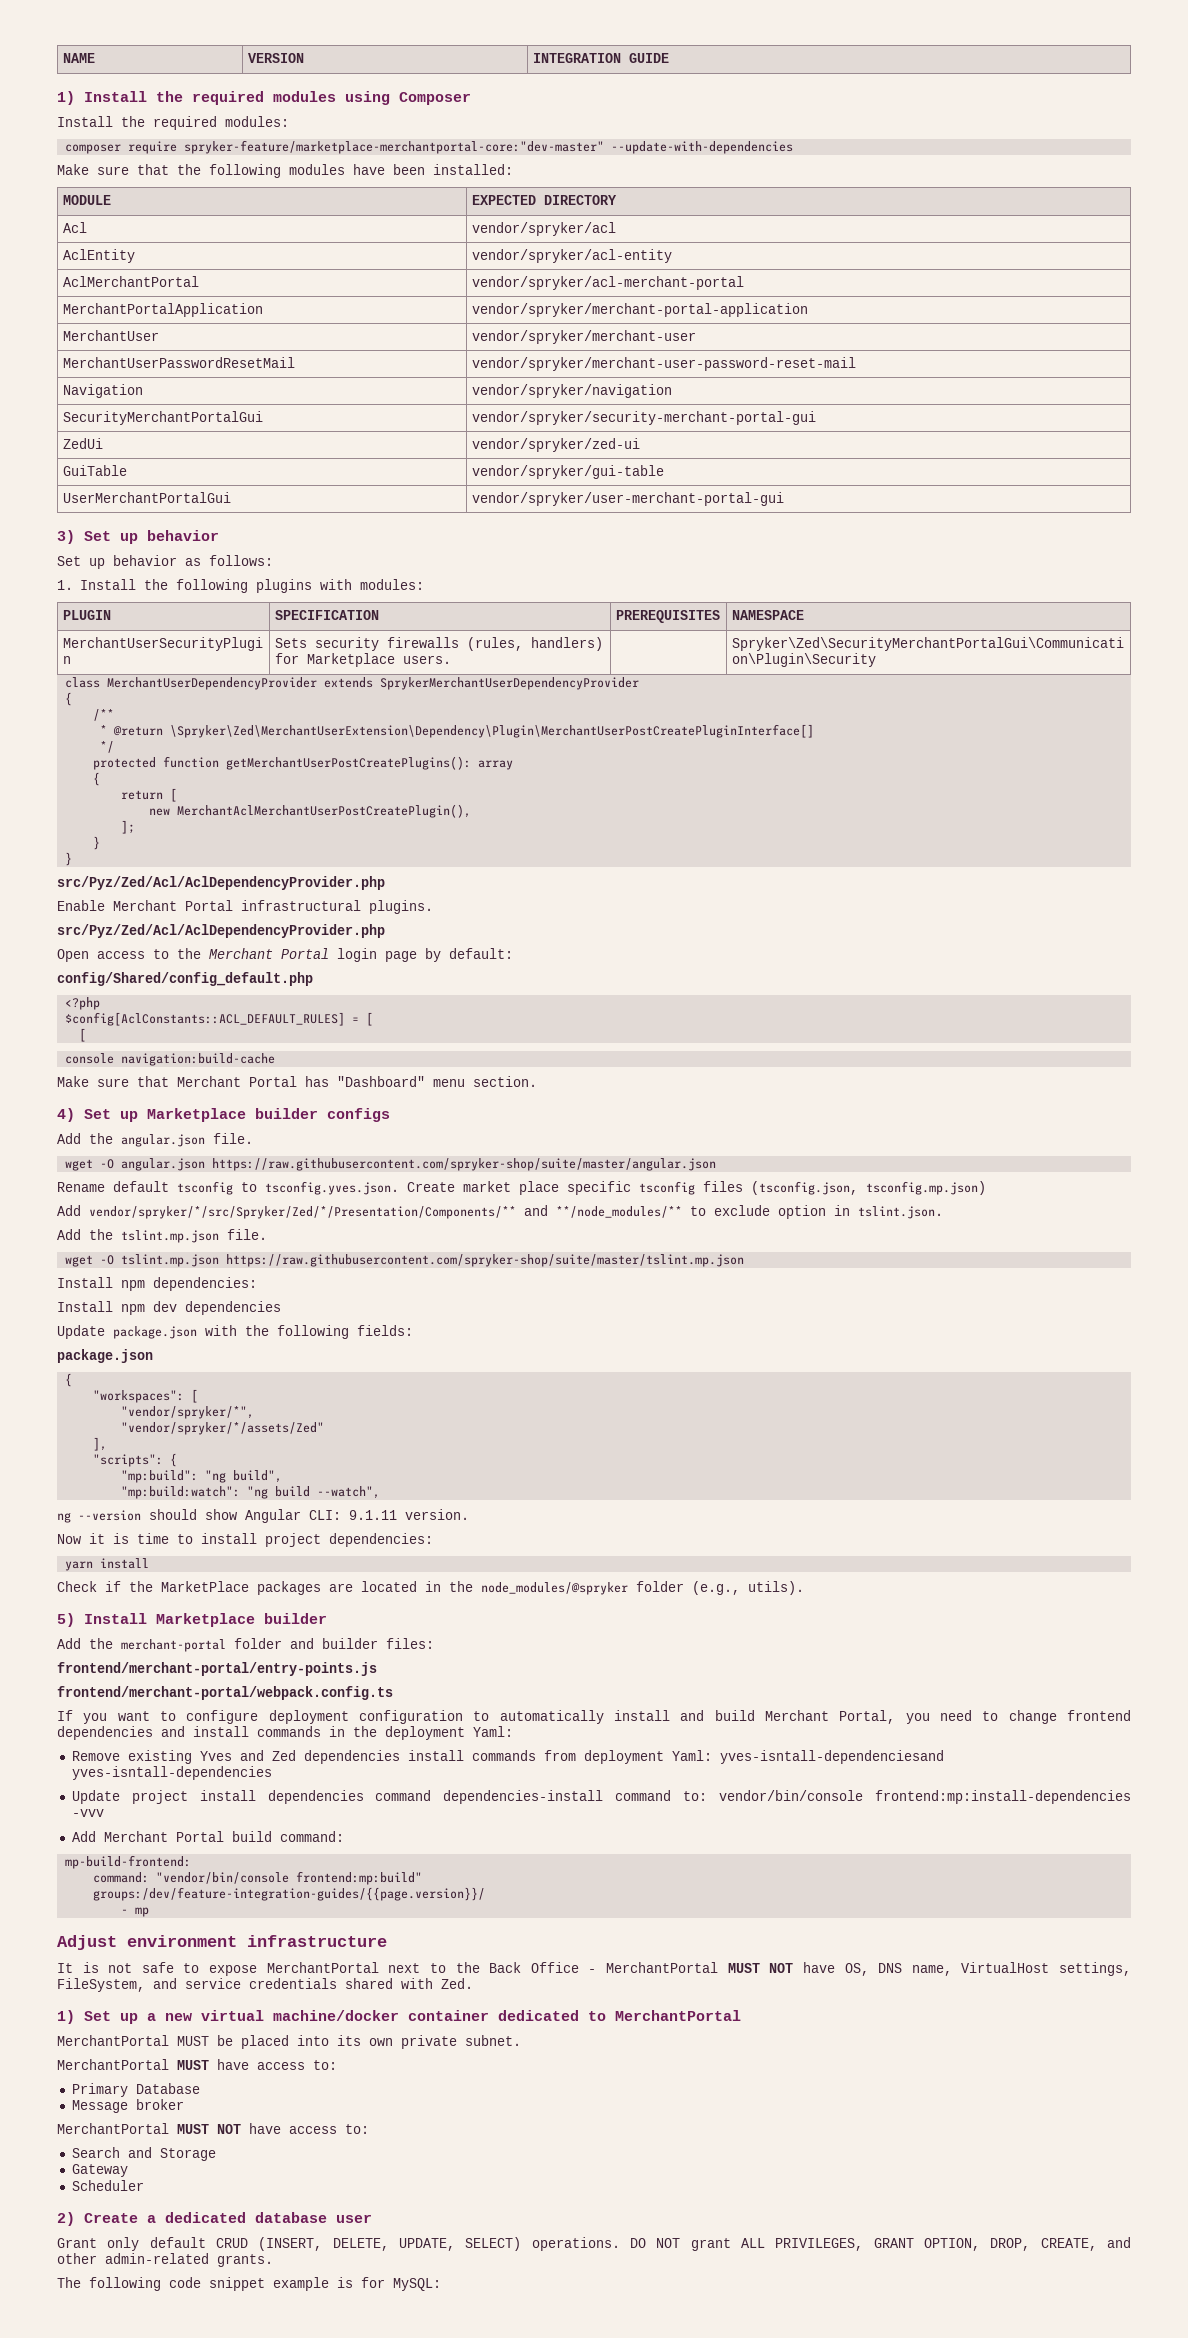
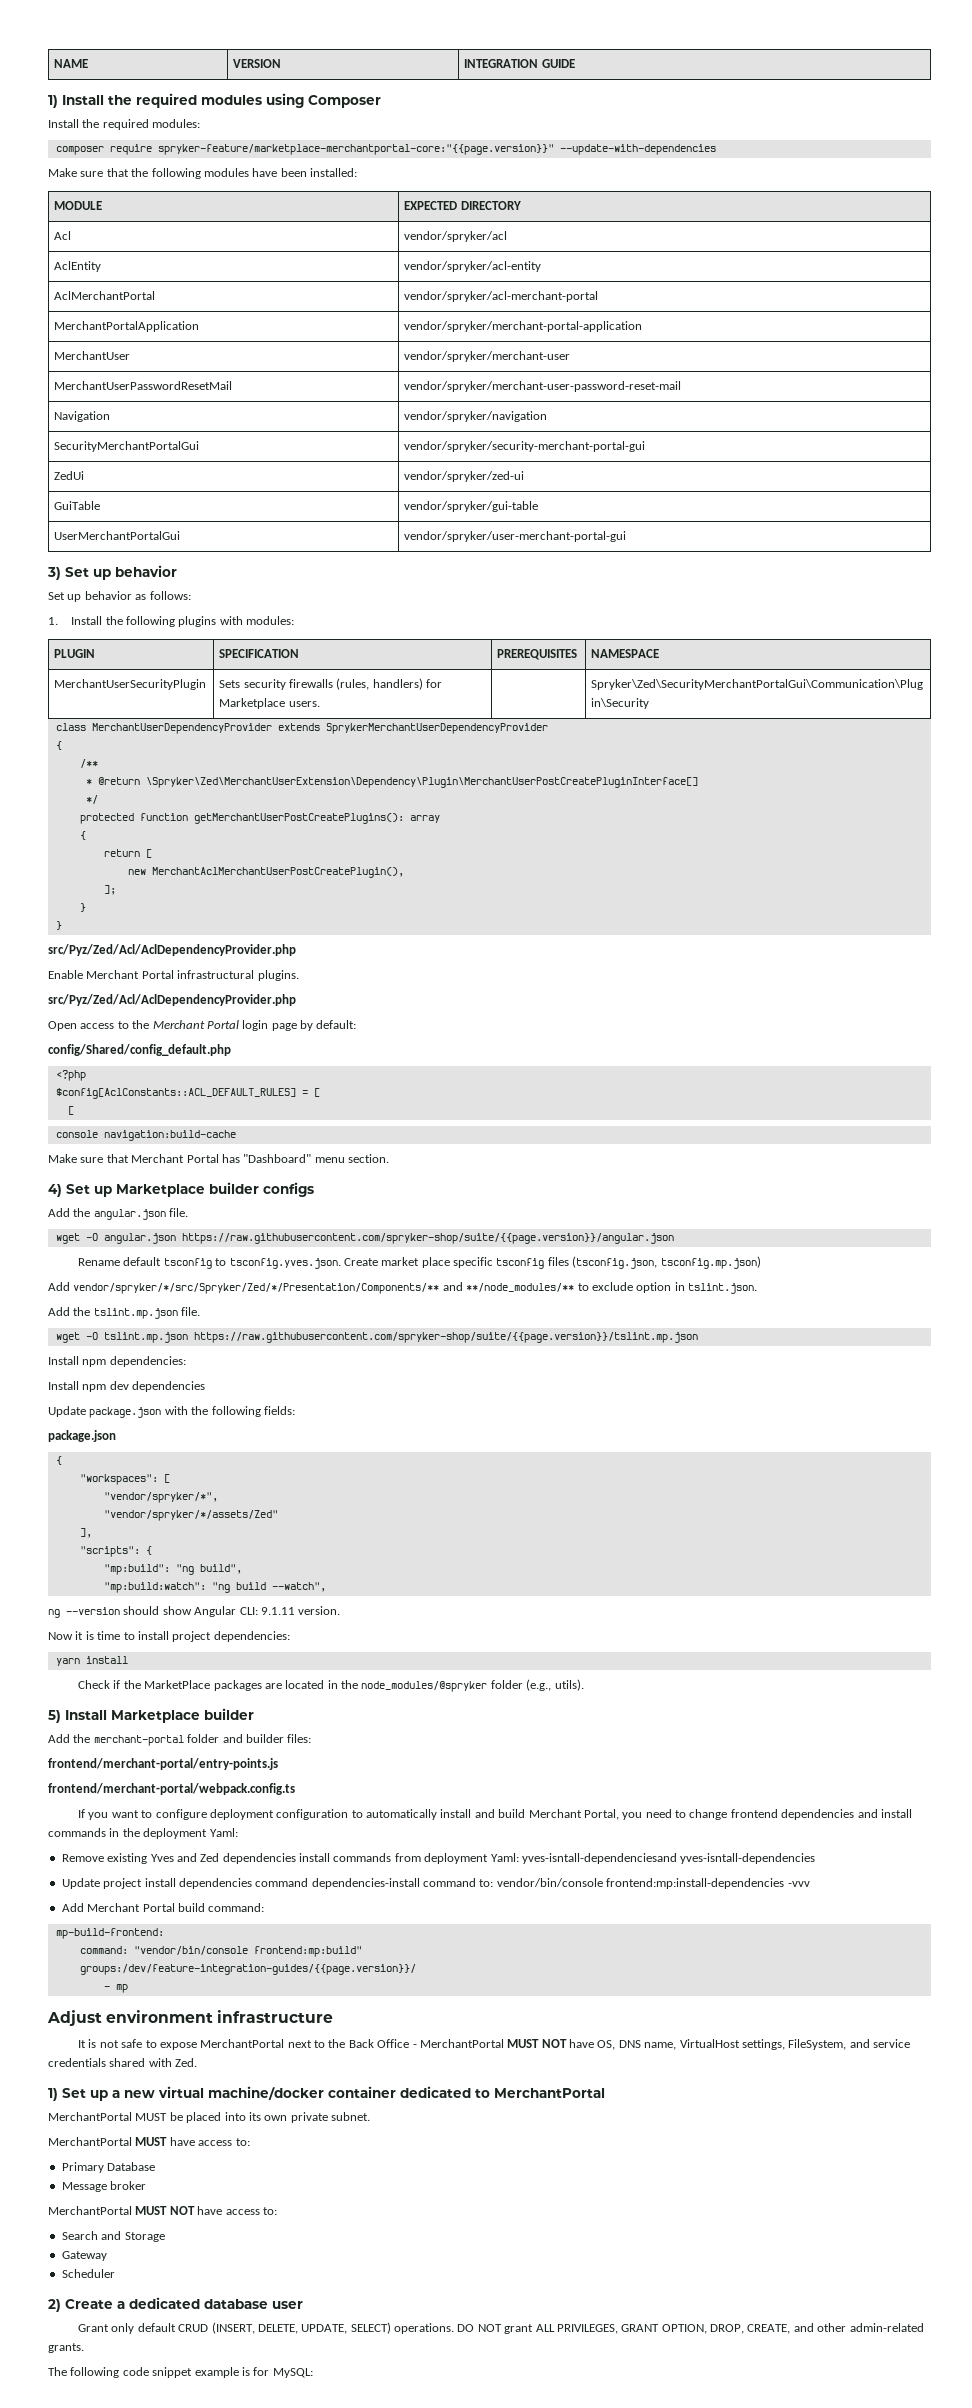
- composer require spryker-feature/marketplace-merchantportal-core:"dev-master" --update-with-dependencies
+ composer require spryker-feature/marketplace-merchantportal-core:"{{page.version}}" --update-with-dependencies
- wget -O angular.json https://raw.githubusercontent.com/spryker-shop/suite/master/angular.json
+ wget -O angular.json https://raw.githubusercontent.com/spryker-shop/suite/{{page.version}}/angular.json
- wget -O tslint.mp.json https://raw.githubusercontent.com/spryker-shop/suite/master/tslint.mp.json
+ wget -O tslint.mp.json https://raw.githubusercontent.com/spryker-shop/suite/{{page.version}}/tslint.mp.json

